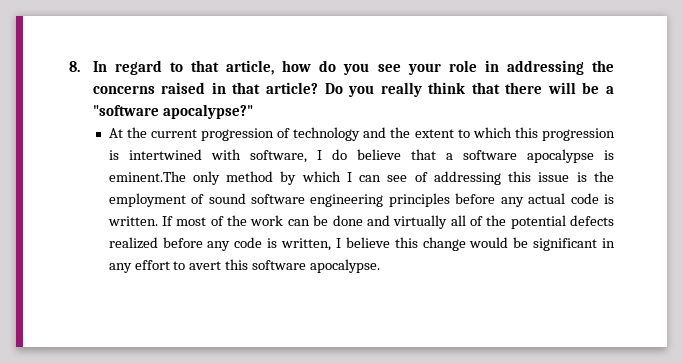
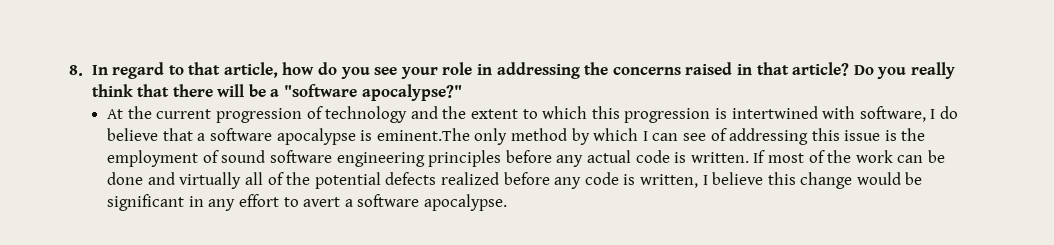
- If most of the work can be done and virtually all of the potential defects realized before any code is written, I believe this change would be significant in any effort to avert this software apocalypse.
+ If most of the work can be done and virtually all of the potential defects realized before any code is written, I believe this change would be significant in any effort to avert a software apocalypse.

